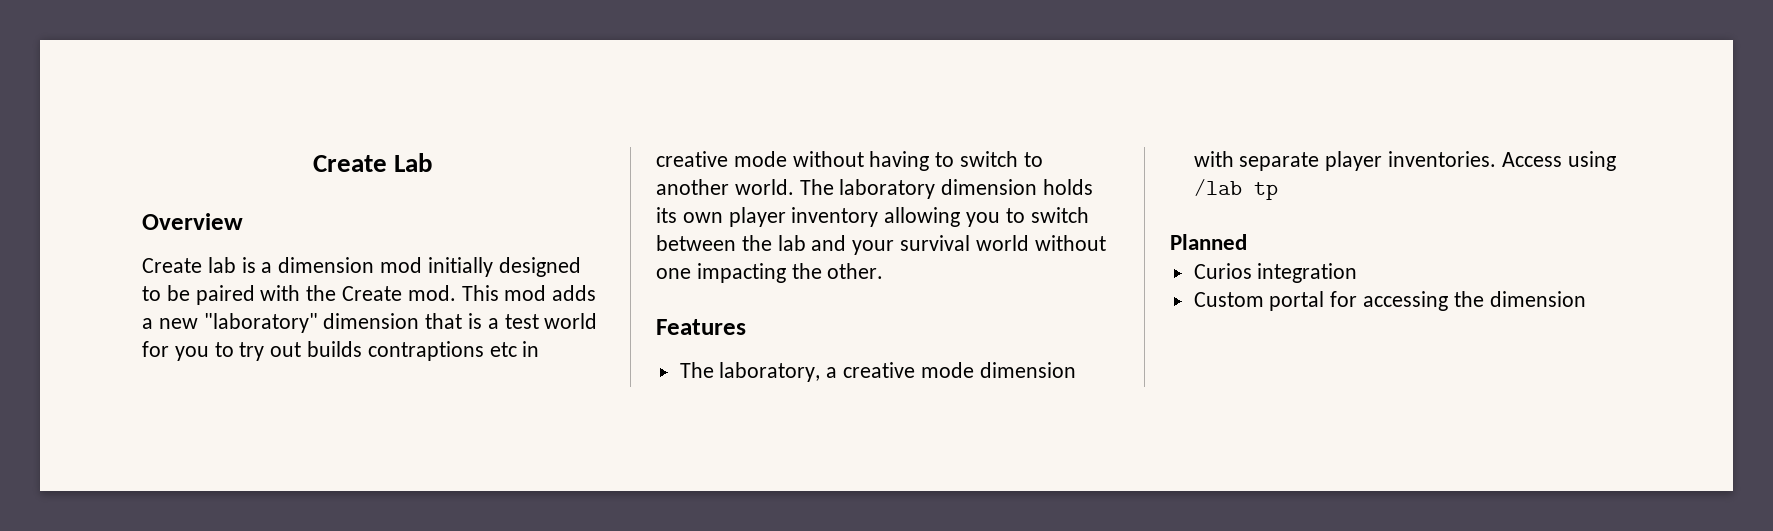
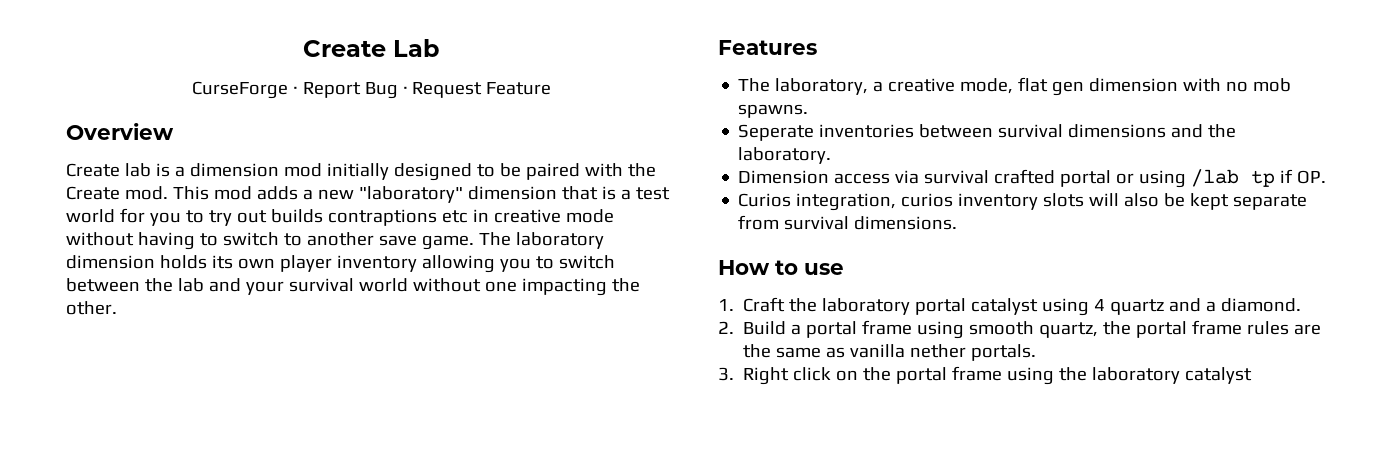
+ CurseForge · Report Bug · Request Feature
- This mod adds a new "laboratory" dimension that is a test world for you to try out builds contraptions etc in creative mode without having to switch to another world.
+ This mod adds a new "laboratory" dimension that is a test world for you to try out builds contraptions etc in creative mode without having to switch to another save game.
- The laboratory, a creative mode dimension with separate player inventories. Access using /lab tp
- Planned
+ The laboratory, a creative mode, flat gen dimension with no mob spawns.
+ Seperate inventories between survival dimensions and the laboratory.
+ Dimension access via survival crafted portal or using /lab tp if OP.
- Curios integration
- Custom portal for accessing the dimension
+ Curios integration, curios inventory slots will also be kept separate from survival dimensions.
+ How to use
+ 1. Craft the laboratory portal catalyst using 4 quartz and a diamond.
+ 2. Build a portal frame using smooth quartz, the portal frame rules are the same as vanilla nether portals.
+ 3. Right click on the portal frame using the laboratory catalyst

